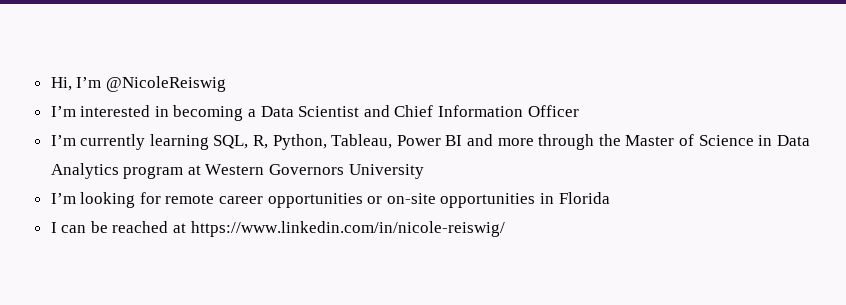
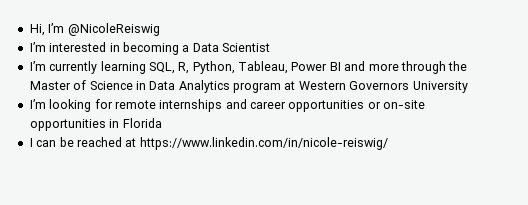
- I’m interested in becoming a Data Scientist and Chief Information Officer
+ I’m interested in becoming a Data Scientist
- I’m looking for remote career opportunities or on-site opportunities in Florida
+ I’m looking for remote internships and career opportunities or on-site opportunities in Florida

